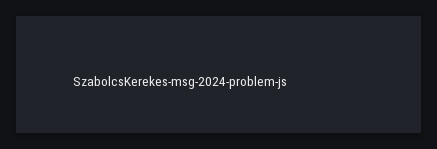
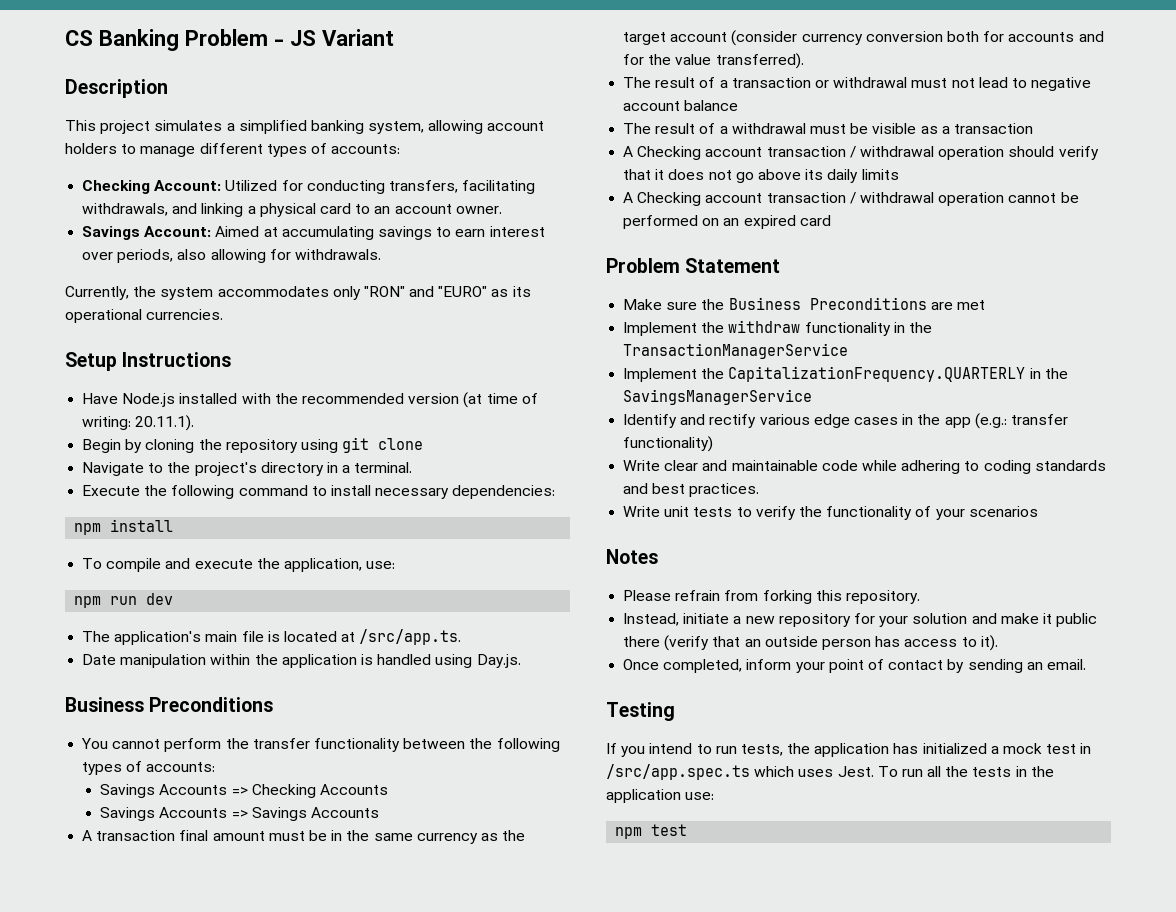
- SzabolcsKerekes-msg-2024-problem-js
+ CS Banking Problem - JS Variant
+ Description
+ This project simulates a simplified banking system, allowing account holders to manage different types of accounts:
+ Checking Account: Utilized for conducting transfers, facilitating withdrawals, and linking a physical card to an account owner.
+ Savings Account: Aimed at accumulating savings to earn interest over periods, also allowing for withdrawals.
+ Currently, the system accommodates only "RON" and "EURO" as its operational currencies.
+ Setup Instructions
+ Have Node.js installed with the recommended version (at time of writing: 20.11.1).
+ Begin by cloning the repository using git clone
+ Navigate to the project's directory in a terminal.
+ Execute the following command to install necessary dependencies:
+ npm install
+ To compile and execute the application, use:
+ npm run dev
+ The application's main file is located at /src/app.ts.
+ Date manipulation within the application is handled using Day.js.
+ Business Preconditions
+ You cannot perform the transfer functionality between the following types of accounts:
+ Savings Accounts => Checking Accounts
+ Savings Accounts => Savings Accounts
+ A transaction final amount must be in the same currency as the target account (consider currency conversion both for accounts and for the value transferred).
+ The result of a transaction or withdrawal must not lead to negative account balance
+ The result of a withdrawal must be visible as a transaction
+ A Checking account transaction / withdrawal operation should verify that it does not go above its daily limits
+ A Checking account transaction / withdrawal operation cannot be performed on an expired card
+ Problem Statement
+ Make sure the Business Preconditions are met
+ Implement the withdraw functionality in the TransactionManagerService
+ Implement the CapitalizationFrequency.QUARTERLY in the SavingsManagerService
+ Identify and rectify various edge cases in the app (e.g.: transfer functionality)
+ Write clear and maintainable code while adhering to coding standards and best practices.
+ Write unit tests to verify the functionality of your scenarios
+ Notes
+ Please refrain from forking this repository.
+ Instead, initiate a new repository for your solution and make it public there (verify that an outside person has access to it).
+ Once completed, inform your point of contact by sending an email.
+ Testing
+ If you intend to run tests, the application has initialized a mock test in /src/app.spec.ts which uses Jest. To run all the tests in the application use:
+ npm test

